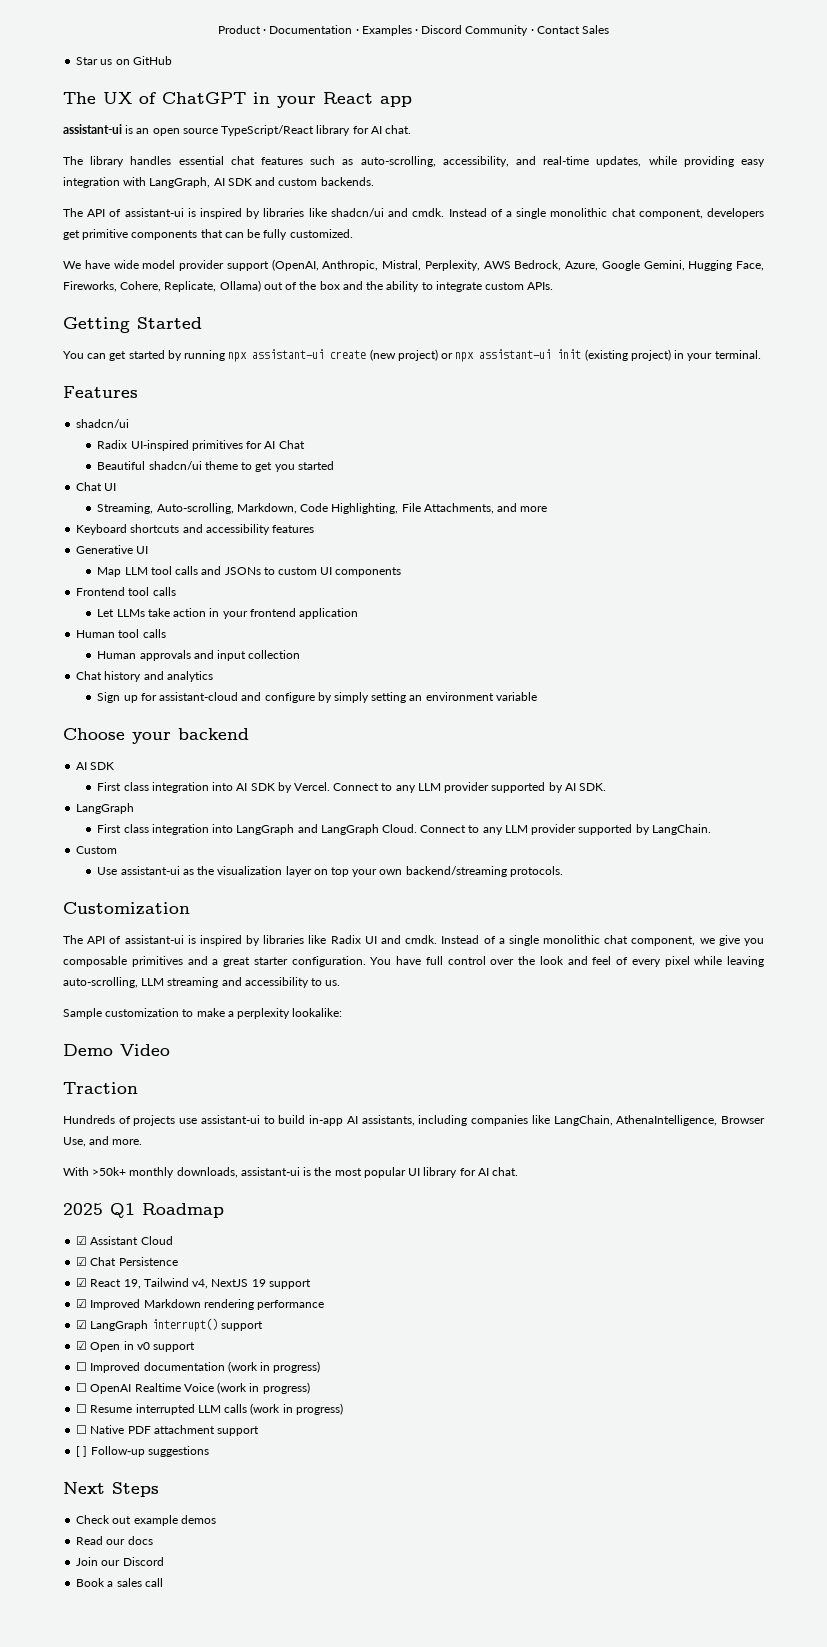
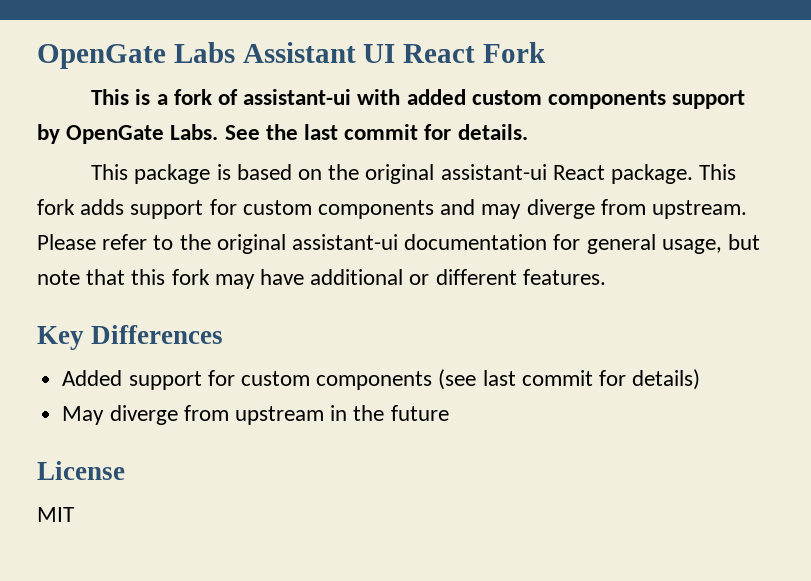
- Product · Documentation · Examples · Discord Community · Contact Sales
- Star us on GitHub
- The UX of ChatGPT in your React app
- assistant-ui is an open source TypeScript/React library for AI chat.
- The library handles essential chat features such as auto-scrolling, accessibility, and real-time updates, while providing easy integration with LangGraph, AI SDK and custom backends.
- The API of assistant-ui is inspired by libraries like shadcn/ui and cmdk. Instead of a single monolithic chat component, developers get primitive components that can be fully customized.
- We have wide model provider support (OpenAI, Anthropic, Mistral, Perplexity, AWS Bedrock, Azure, Google Gemini, Hugging Face, Fireworks, Cohere, Replicate, Ollama) out of the box and the ability to integrate custom APIs.
- Getting Started
- You can get started by running npx assistant-ui create (new project) or npx assistant-ui init (existing project) in your terminal.
- Features
- shadcn/ui
- Radix UI-inspired primitives for AI Chat
- Beautiful shadcn/ui theme to get you started
- Chat UI
- Streaming, Auto-scrolling, Markdown, Code Highlighting, File Attachments, and more
- Keyboard shortcuts and accessibility features
- Generative UI
- Map LLM tool calls and JSONs to custom UI components
- Frontend tool calls
- Let LLMs take action in your frontend application
- Human tool calls
- Human approvals and input collection
- Chat history and analytics
- Sign up for assistant-cloud and configure by simply setting an environment variable
- Choose your backend
- AI SDK
- First class integration into AI SDK by Vercel. Connect to any LLM provider supported by AI SDK.
- LangGraph
- First class integration into LangGraph and LangGraph Cloud. Connect to any LLM provider supported by LangChain.
- Custom
- Use assistant-ui as the visualization layer on top your own backend/streaming protocols.
- Customization
- The API of assistant-ui is inspired by libraries like Radix UI and cmdk. Instead of a single monolithic chat component, we give you composable primitives and a great starter configuration. You have full control over the look and feel of every pixel while leaving auto-scrolling, LLM streaming and accessibility to us.
- Sample customization to make a perplexity lookalike:
- Demo Video
- Traction
- Hundreds of projects use assistant-ui to build in-app AI assistants, including companies like LangChain, AthenaIntelligence, Browser Use, and more.
- With >50k+ monthly downloads, assistant-ui is the most popular UI library for AI chat.
- 2025 Q1 Roadmap
- ☑ Assistant Cloud
- ☑ Chat Persistence
- ☑ React 19, Tailwind v4, NextJS 19 support
- ☑ Improved Markdown rendering performance
- ☑ LangGraph interrupt() support
- ☑ Open in v0 support
- ☐ Improved documentation (work in progress)
- ☐ OpenAI Realtime Voice (work in progress)
- ☐ Resume interrupted LLM calls (work in progress)
- ☐ Native PDF attachment support
- [ ] Follow-up suggestions
- Next Steps
- Check out example demos
- Read our docs
- Join our Discord
- Book a sales call
+ OpenGate Labs Assistant UI React Fork
+ This is a fork of assistant-ui with added custom components support by OpenGate Labs. See the last commit for details.
+ This package is based on the original assistant-ui React package. This fork adds support for custom components and may diverge from upstream. Please refer to the original assistant-ui documentation for general usage, but note that this fork may have additional or different features.
+ Key Differences
+ Added support for custom components (see last commit for details)
+ May diverge from upstream in the future
+ License
+ MIT

